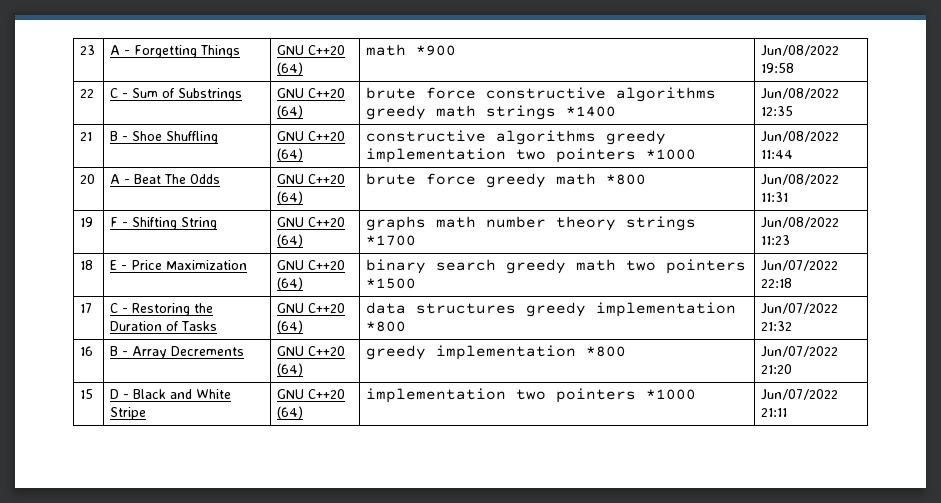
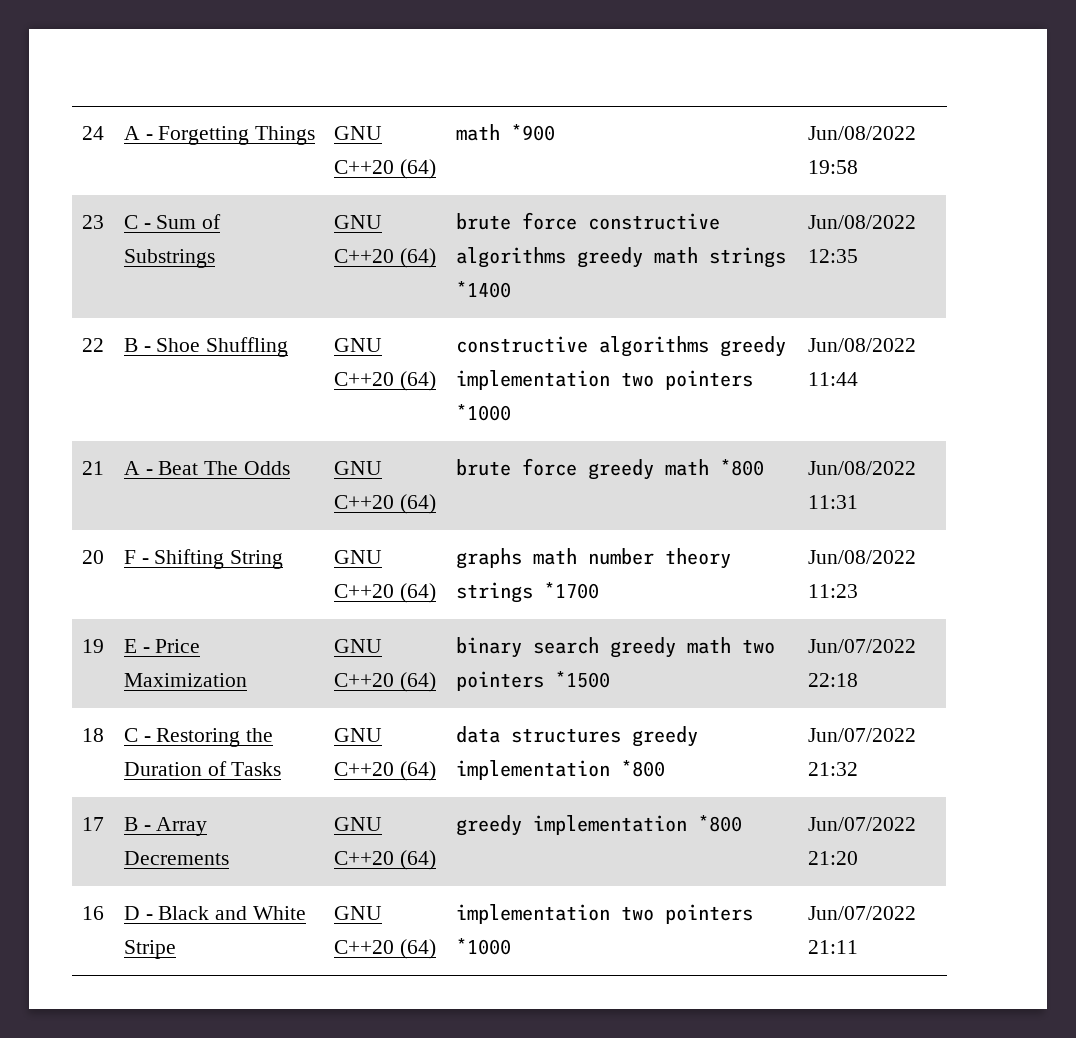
- 23 | A - Forgetting Things | GNU C++20 (64) | math *900 | Jun/08/2022 19:58
+ 24 | A - Forgetting Things | GNU C++20 (64) | math *900 | Jun/08/2022 19:58
- 22 | C - Sum of Substrings | GNU C++20 (64) | brute force constructive algorithms greedy math strings *1400 | Jun/08/2022 12:35
+ 23 | C - Sum of Substrings | GNU C++20 (64) | brute force constructive algorithms greedy math strings *1400 | Jun/08/2022 12:35
- 21 | B - Shoe Shuffling | GNU C++20 (64) | constructive algorithms greedy implementation two pointers *1000 | Jun/08/2022 11:44
+ 22 | B - Shoe Shuffling | GNU C++20 (64) | constructive algorithms greedy implementation two pointers *1000 | Jun/08/2022 11:44
- 20 | A - Beat The Odds | GNU C++20 (64) | brute force greedy math *800 | Jun/08/2022 11:31
+ 21 | A - Beat The Odds | GNU C++20 (64) | brute force greedy math *800 | Jun/08/2022 11:31
- 19 | F - Shifting String | GNU C++20 (64) | graphs math number theory strings *1700 | Jun/08/2022 11:23
+ 20 | F - Shifting String | GNU C++20 (64) | graphs math number theory strings *1700 | Jun/08/2022 11:23
- 18 | E - Price Maximization | GNU C++20 (64) | binary search greedy math two pointers *1500 | Jun/07/2022 22:18
+ 19 | E - Price Maximization | GNU C++20 (64) | binary search greedy math two pointers *1500 | Jun/07/2022 22:18
- 17 | C - Restoring the Duration of Tasks | GNU C++20 (64) | data structures greedy implementation *800 | Jun/07/2022 21:32
+ 18 | C - Restoring the Duration of Tasks | GNU C++20 (64) | data structures greedy implementation *800 | Jun/07/2022 21:32
- 16 | B - Array Decrements | GNU C++20 (64) | greedy implementation *800 | Jun/07/2022 21:20
+ 17 | B - Array Decrements | GNU C++20 (64) | greedy implementation *800 | Jun/07/2022 21:20
- 15 | D - Black and White Stripe | GNU C++20 (64) | implementation two pointers *1000 | Jun/07/2022 21:11
+ 16 | D - Black and White Stripe | GNU C++20 (64) | implementation two pointers *1000 | Jun/07/2022 21:11

